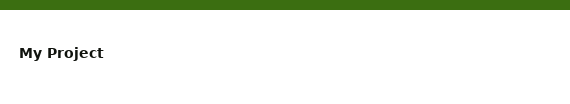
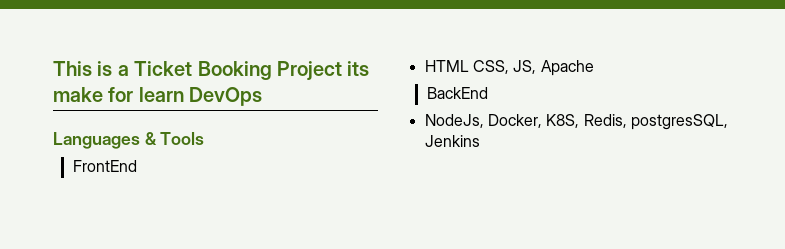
- My Project
+ This is a Ticket Booking Project its make for learn DevOps
+ Languages & Tools
+ FrontEnd
+ HTML CSS, JS, Apache
+ BackEnd
+ NodeJs, Docker, K8S, Redis, postgresSQL, Jenkins

